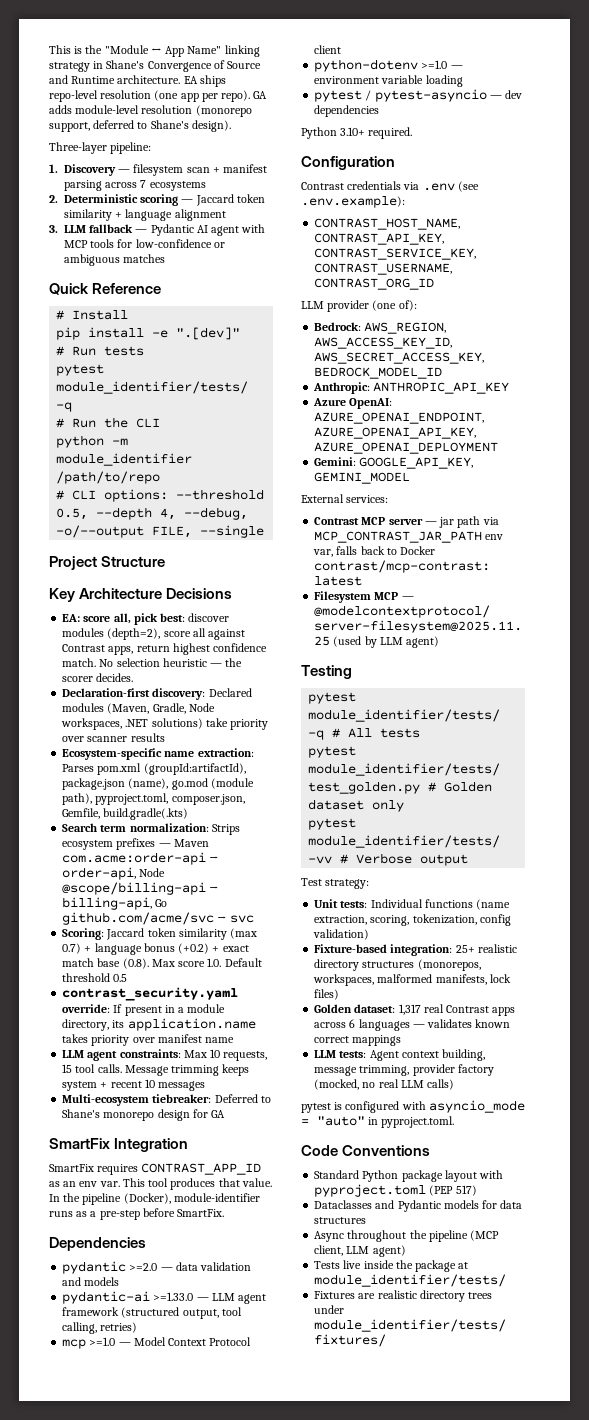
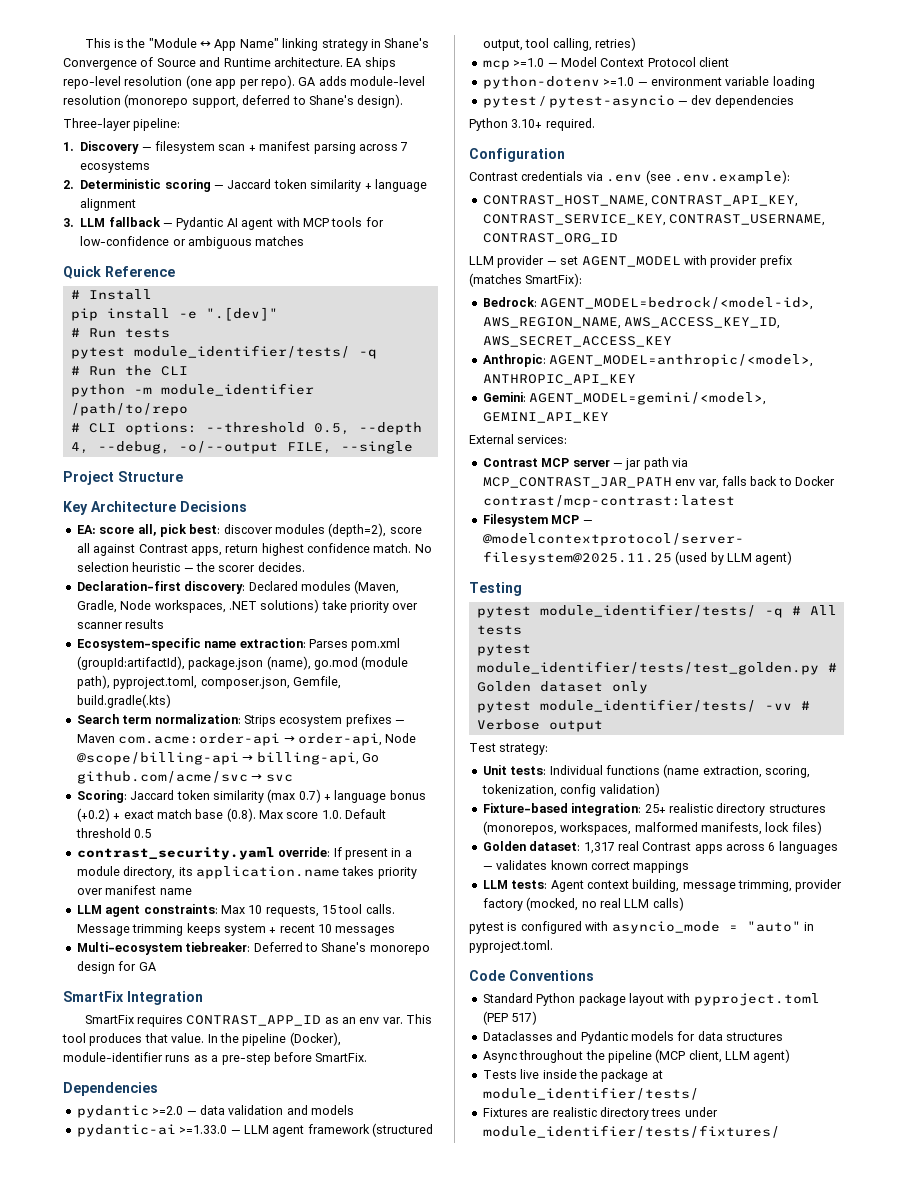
- LLM provider (one of):
- Bedrock: AWS_REGION, AWS_ACCESS_KEY_ID, AWS_SECRET_ACCESS_KEY, BEDROCK_MODEL_ID
+ LLM provider — set AGENT_MODEL with provider prefix (matches SmartFix):
+ Bedrock: AGENT_MODEL=bedrock/<model-id>, AWS_REGION_NAME, AWS_ACCESS_KEY_ID, AWS_SECRET_ACCESS_KEY
- Anthropic: ANTHROPIC_API_KEY
+ Anthropic: AGENT_MODEL=anthropic/<model>, ANTHROPIC_API_KEY
- Azure OpenAI: AZURE_OPENAI_ENDPOINT, AZURE_OPENAI_API_KEY, AZURE_OPENAI_DEPLOYMENT
- Gemini: GOOGLE_API_KEY, GEMINI_MODEL
+ Gemini: AGENT_MODEL=gemini/<model>, GEMINI_API_KEY

